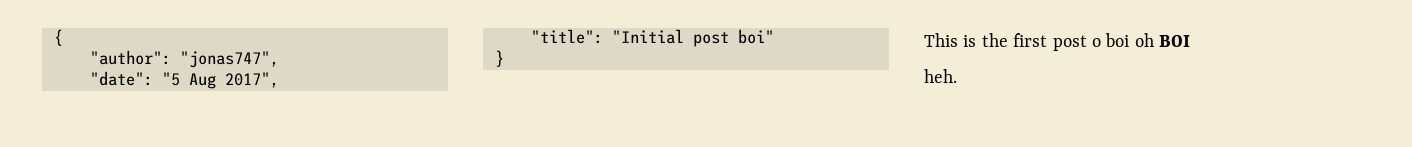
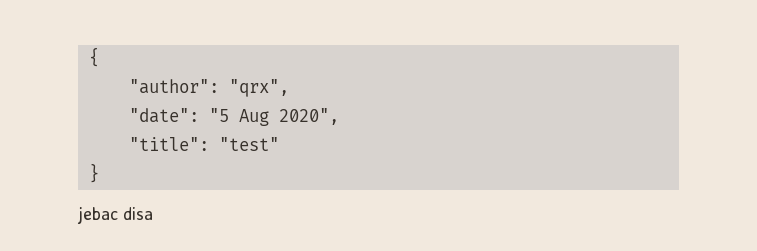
- "author": "jonas747",
+ "author": "qrx",
- "date": "5 Aug 2017",
+ "date": "5 Aug 2020",
- "title": "Initial post boi"
+ "title": "test"
  }
- This is the first post o boi oh BOI
- heh.
+ jebac disa

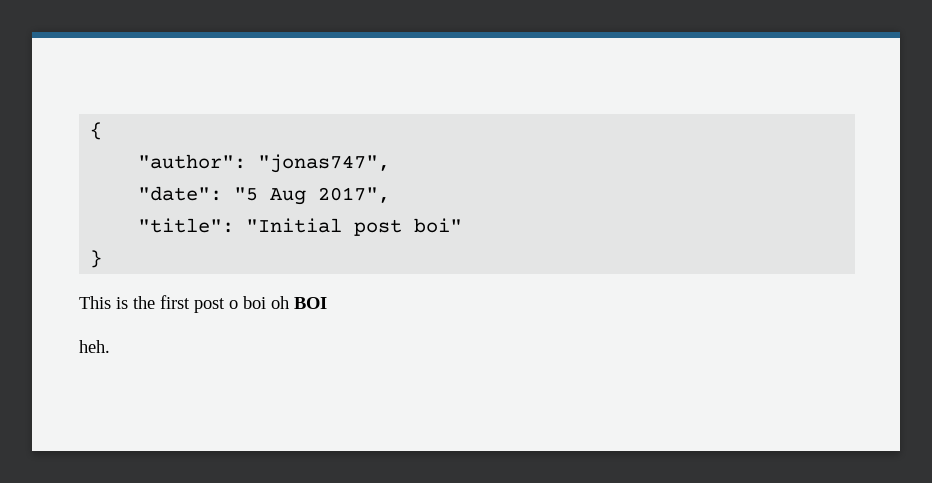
- "author": "qrx",
+ "author": "jonas747",
- "date": "5 Aug 2020",
+ "date": "5 Aug 2017",
- "title": "test"
+ "title": "Initial post boi"
  }
- jebac disa
+ This is the first post o boi oh BOI
+ heh.

